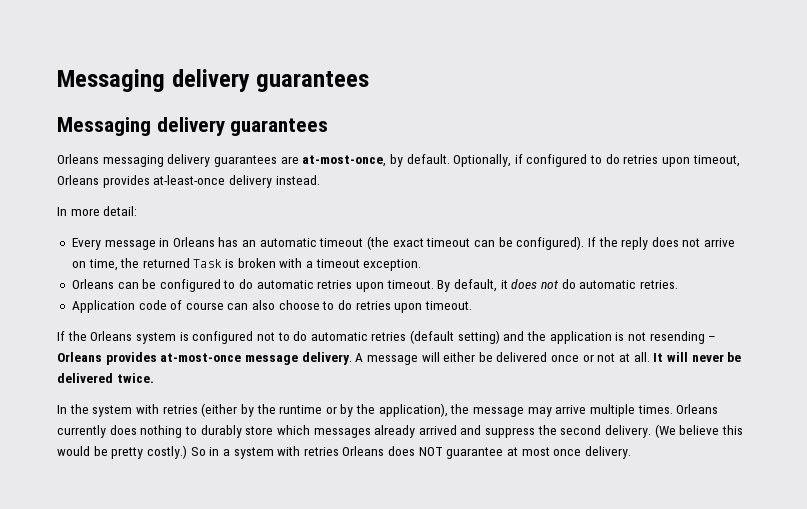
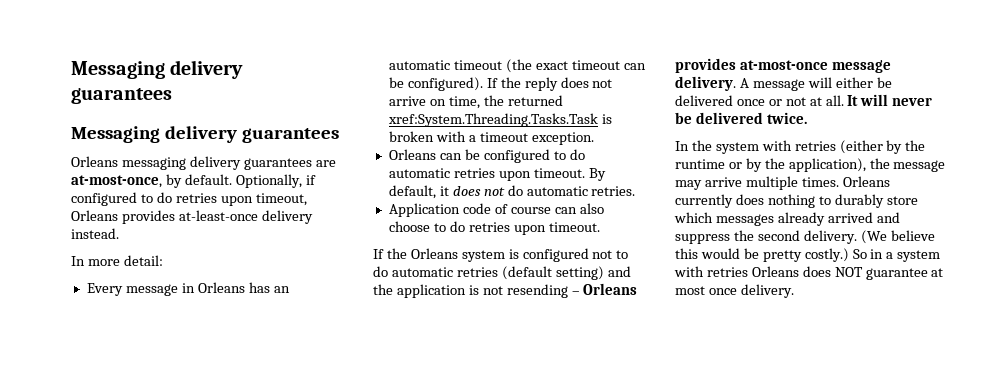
- If the reply does not arrive on time, the returned Task is broken with a timeout exception.
+ If the reply does not arrive on time, the returned xref:System.Threading.Tasks.Task is broken with a timeout exception.

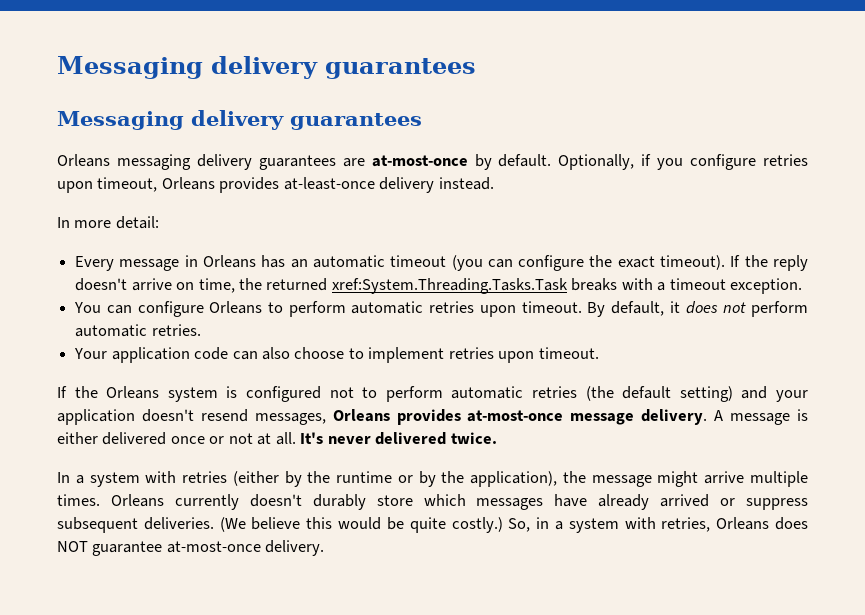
- Orleans messaging delivery guarantees are at-most-once, by default.
+ Orleans messaging delivery guarantees are at-most-once by default.
- Optionally, if configured to do retries upon timeout, Orleans provides at-least-once delivery instead.
+ Optionally, if you configure retries upon timeout, Orleans provides at-least-once delivery instead.
- Every message in Orleans has an automatic timeout (the exact timeout can be configured).
+ Every message in Orleans has an automatic timeout (you can configure the exact timeout).
- If the reply does not arrive on time, the returned xref:System.Threading.Tasks.Task is broken with a timeout exception.
+ If the reply doesn't arrive on time, the returned xref:System.Threading.Tasks.Task breaks with a timeout exception.
- Orleans can be configured to do automatic retries upon timeout.
+ You can configure Orleans to perform automatic retries upon timeout.
- By default, it does not do automatic retries.
+ By default, it does not perform automatic retries.
- Application code of course can also choose to do retries upon timeout.
+ Your application code can also choose to implement retries upon timeout.
- If the Orleans system is configured not to do automatic retries (default setting) and the application is not resending – Orleans provides at-most-once message delivery.
+ If the Orleans system is configured not to perform automatic retries (the default setting) and your application doesn't resend messages, Orleans provides at-most-once message delivery.
- A message will either be delivered once or not at all.
+ A message is either delivered once or not at all.
- It will never be delivered twice.
+ It's never delivered twice.
- In the system with retries (either by the runtime or by the application), the message may arrive multiple times.
+ In a system with retries (either by the runtime or by the application), the message might arrive multiple times.
- Orleans currently does nothing to durably store which messages already arrived and suppress the second delivery.
+ Orleans currently doesn't durably store which messages have already arrived or suppress subsequent deliveries.
- (We believe this would be pretty costly.) So in a system with retries Orleans does NOT guarantee at most once delivery.
+ (We believe this would be quite costly.) So, in a system with retries, Orleans does NOT guarantee at-most-once delivery.

